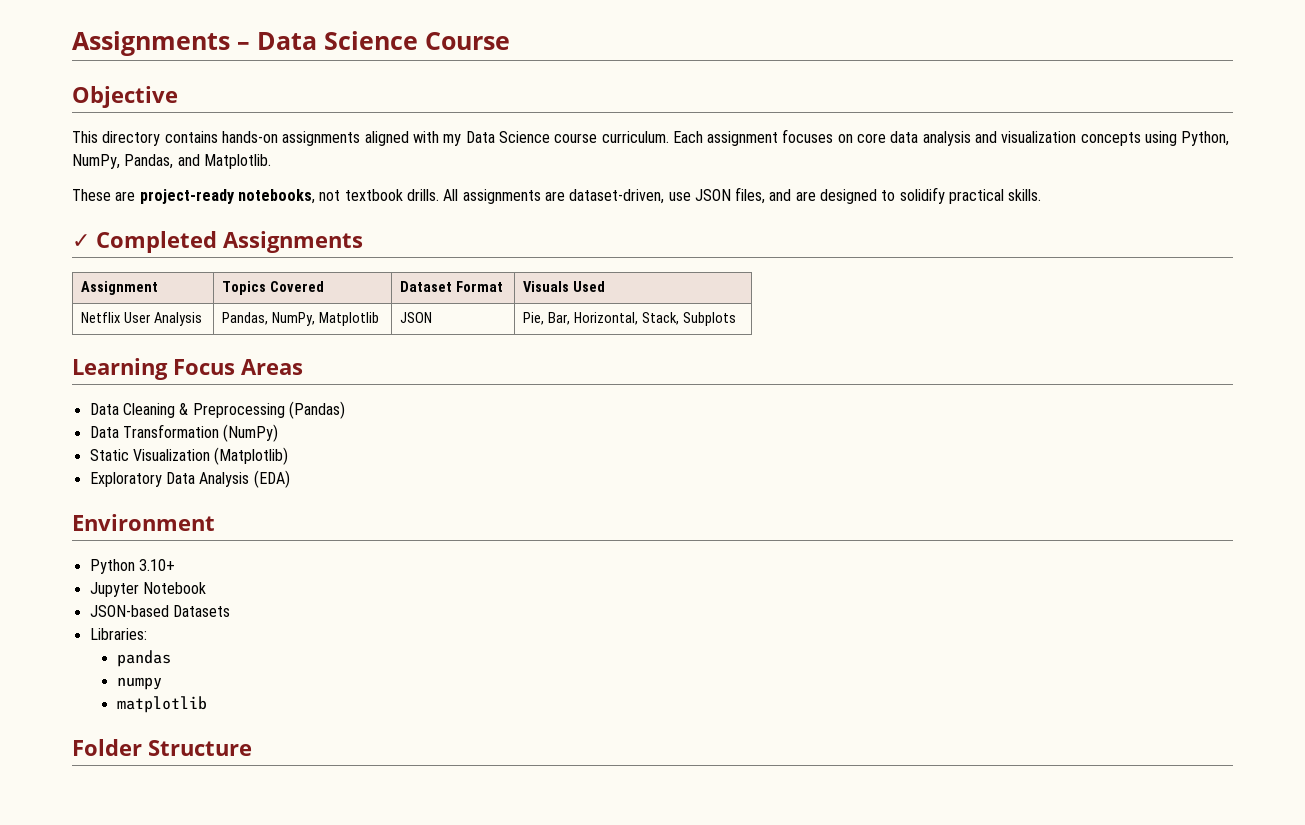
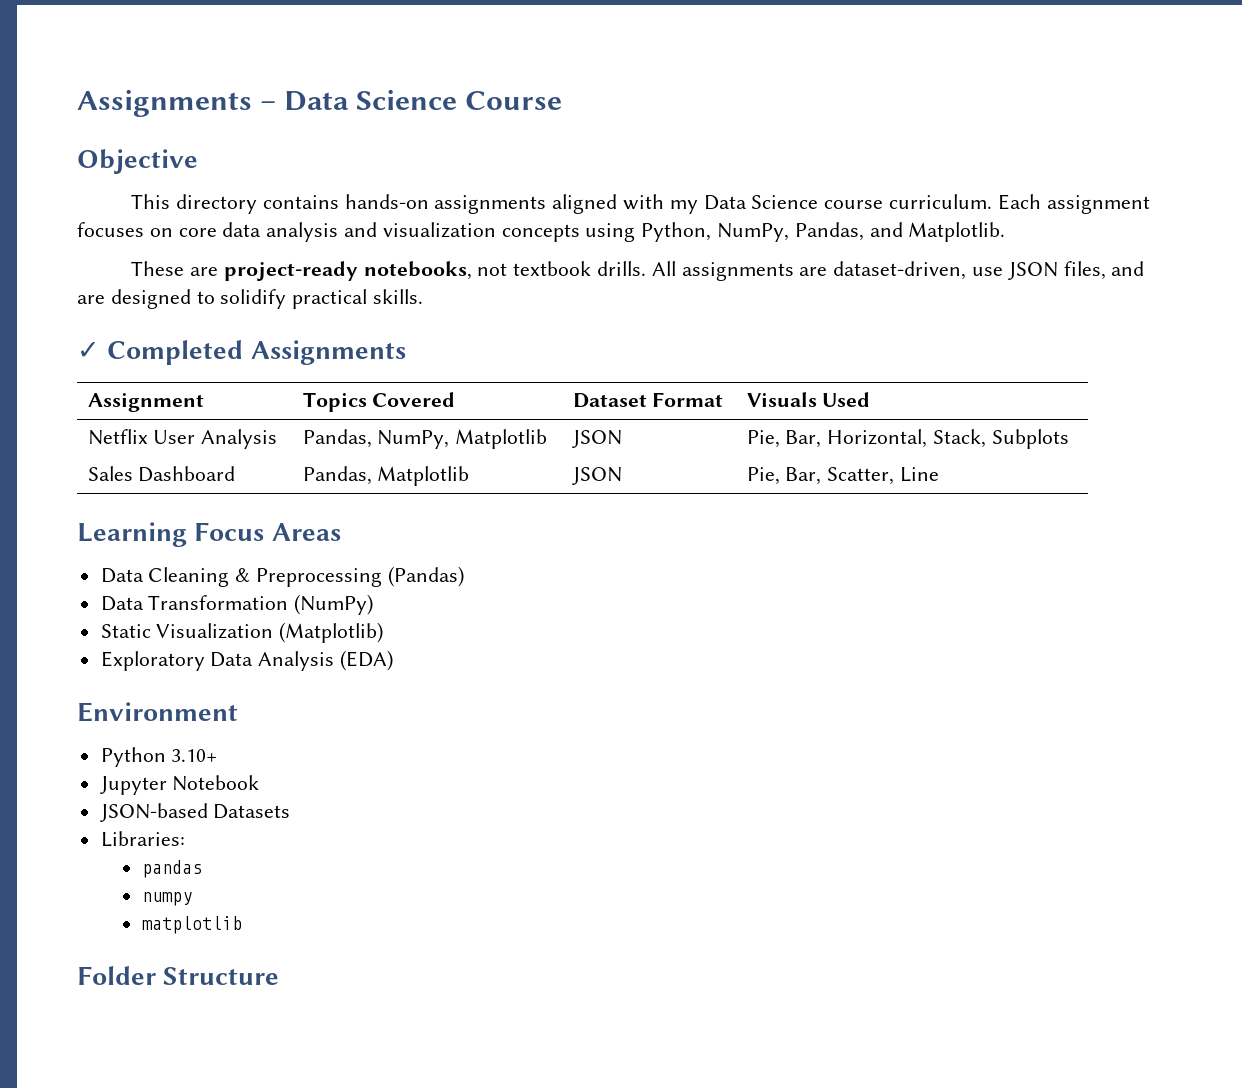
+ Sales Dashboard | Pandas, Matplotlib | JSON | Pie, Bar, Scatter, Line

